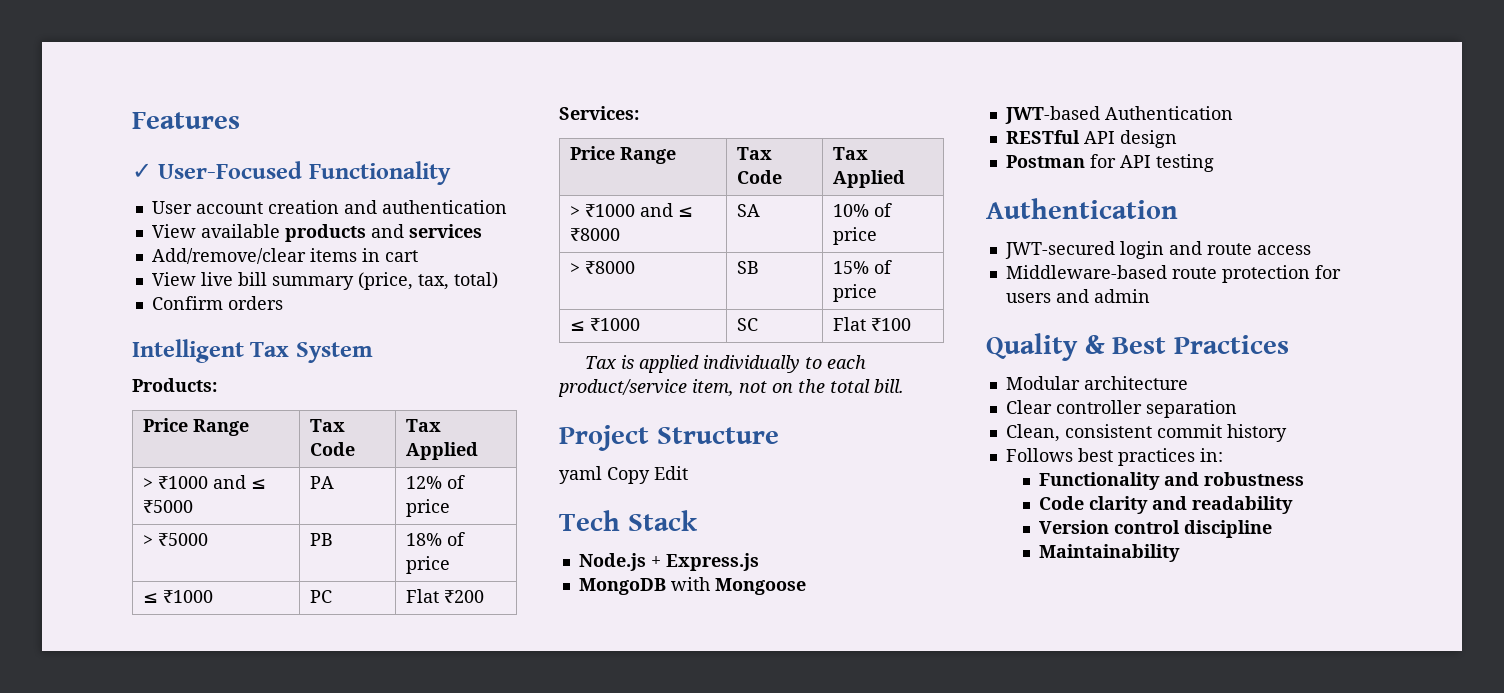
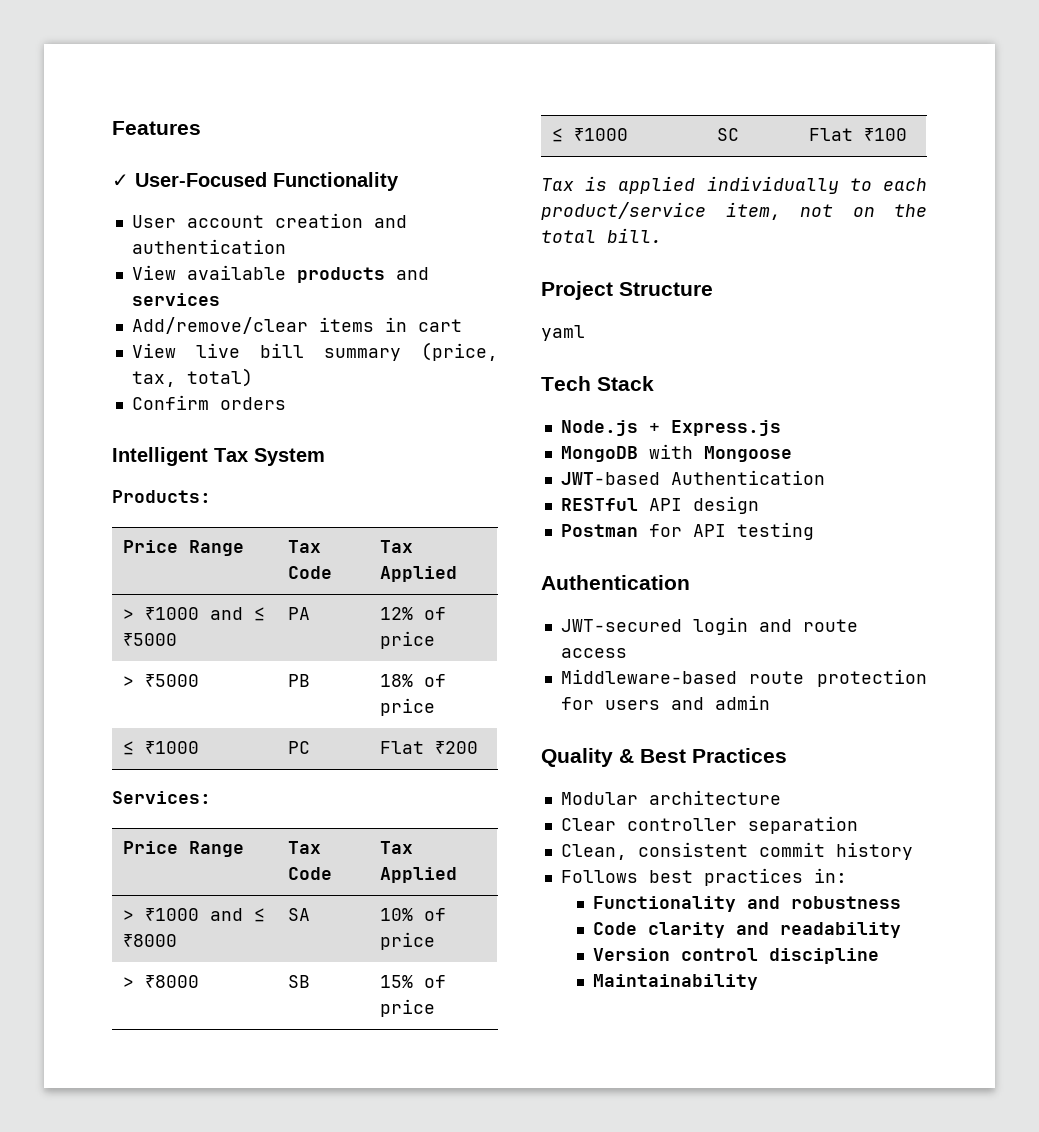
- yaml Copy Edit
+ yaml

